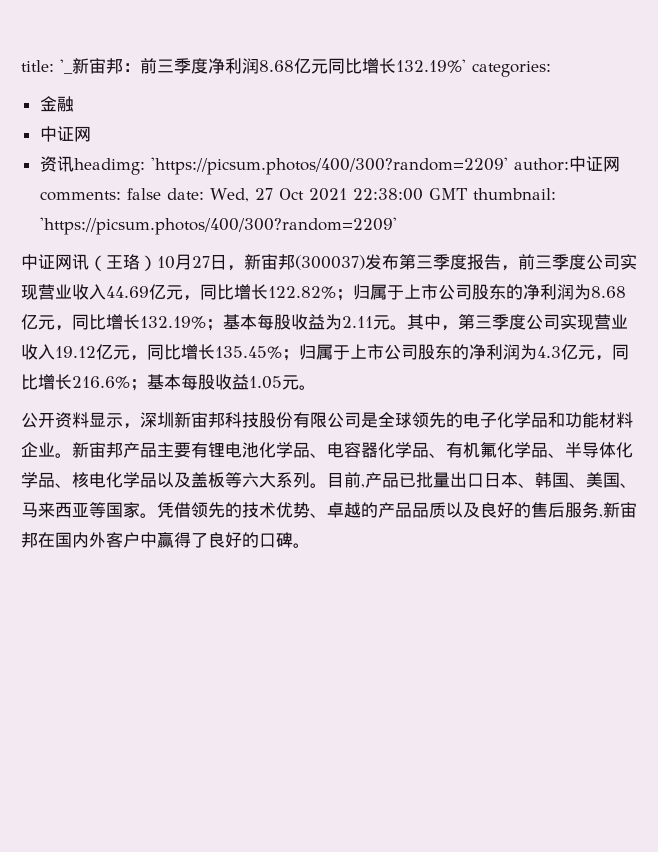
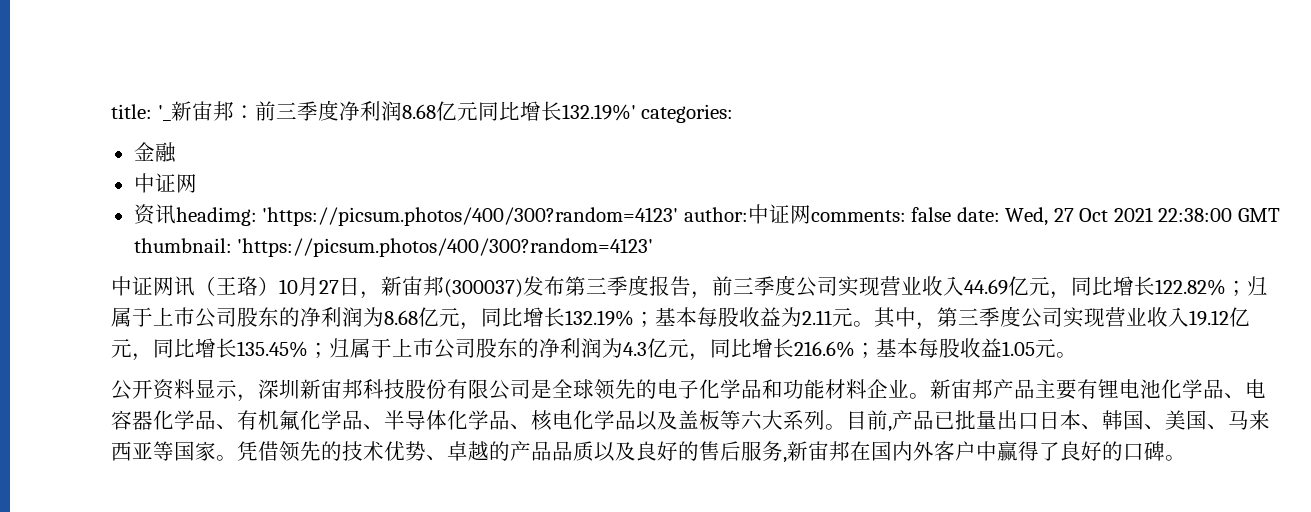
- 资讯headimg: 'https://picsum.photos/400/300?random=2209' author:中证网comments: false date: Wed, 27 Oct 2021 22:38:00 GMT thumbnail: 'https://picsum.photos/400/300?random=2209'
+ 资讯headimg: 'https://picsum.photos/400/300?random=4123' author:中证网comments: false date: Wed, 27 Oct 2021 22:38:00 GMT thumbnail: 'https://picsum.photos/400/300?random=4123'

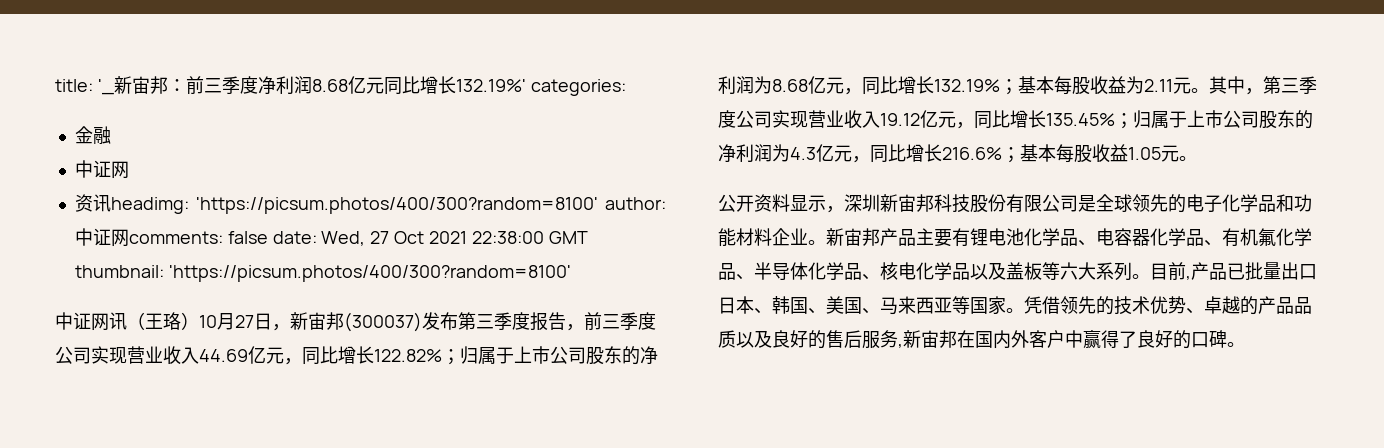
- 资讯headimg: 'https://picsum.photos/400/300?random=4123' author:中证网comments: false date: Wed, 27 Oct 2021 22:38:00 GMT thumbnail: 'https://picsum.photos/400/300?random=4123'
+ 资讯headimg: 'https://picsum.photos/400/300?random=8100' author:中证网comments: false date: Wed, 27 Oct 2021 22:38:00 GMT thumbnail: 'https://picsum.photos/400/300?random=8100'

